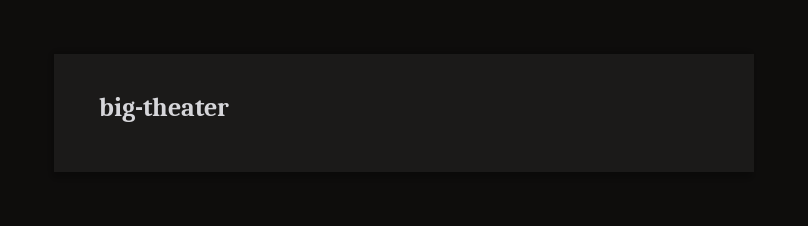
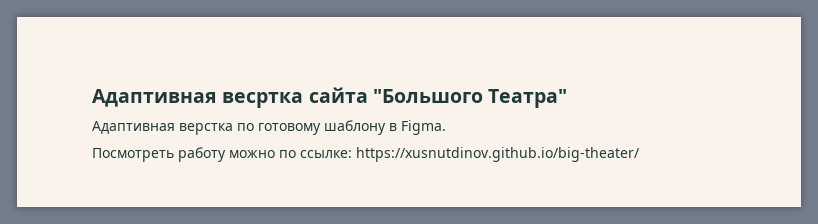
- big-theater
+ Адаптивная весртка сайта "Большого Театра"
+ Адаптивная верстка по готовому шаблону в Figma.
+ Посмотреть работу можно по ссылке: https://xusnutdinov.github.io/big-theater/

